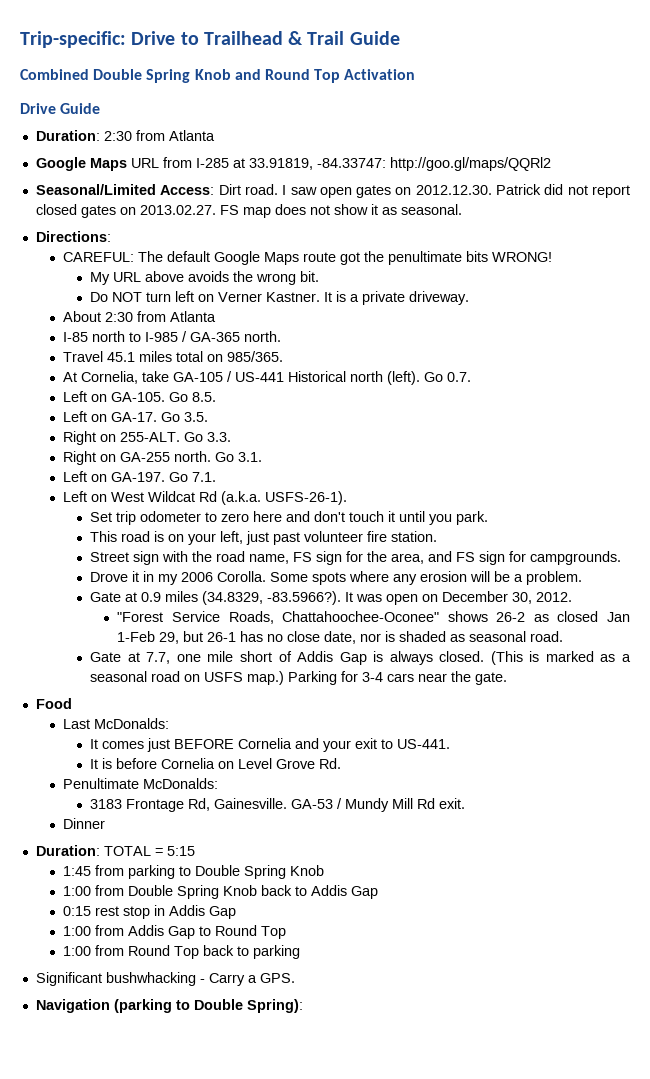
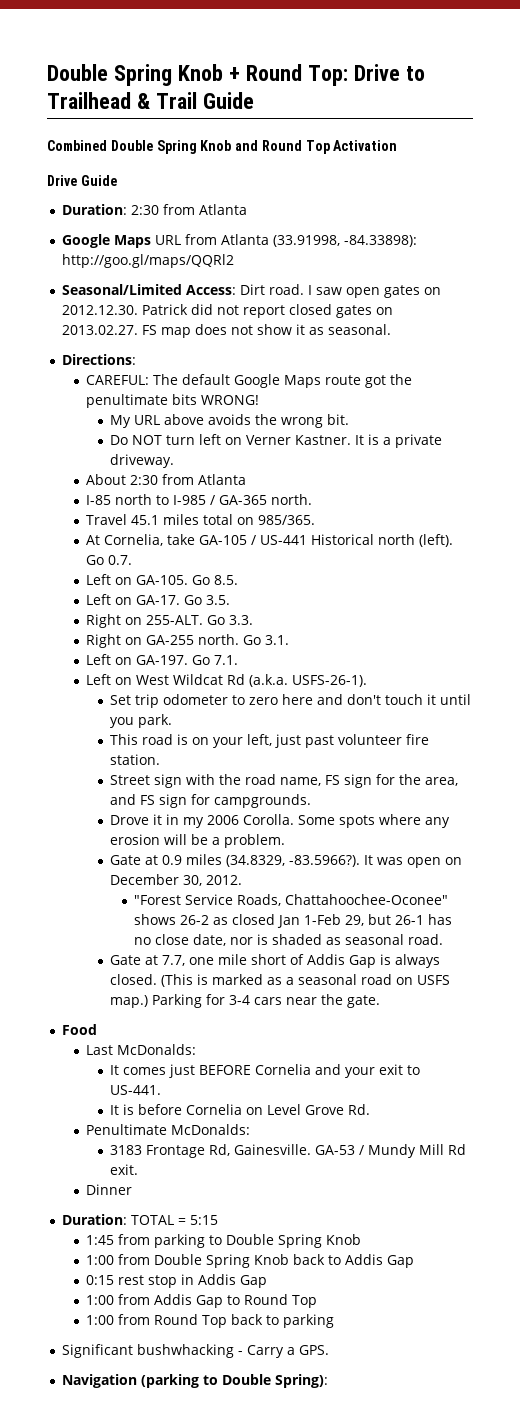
- Trip-specific: Drive to Trailhead & Trail Guide
+ Double Spring Knob + Round Top: Drive to Trailhead & Trail Guide
- Google Maps URL from I-285 at 33.91819, -84.33747: http://goo.gl/maps/QQRl2
+ Google Maps URL from Atlanta (33.91998, -84.33898): http://goo.gl/maps/QQRl2

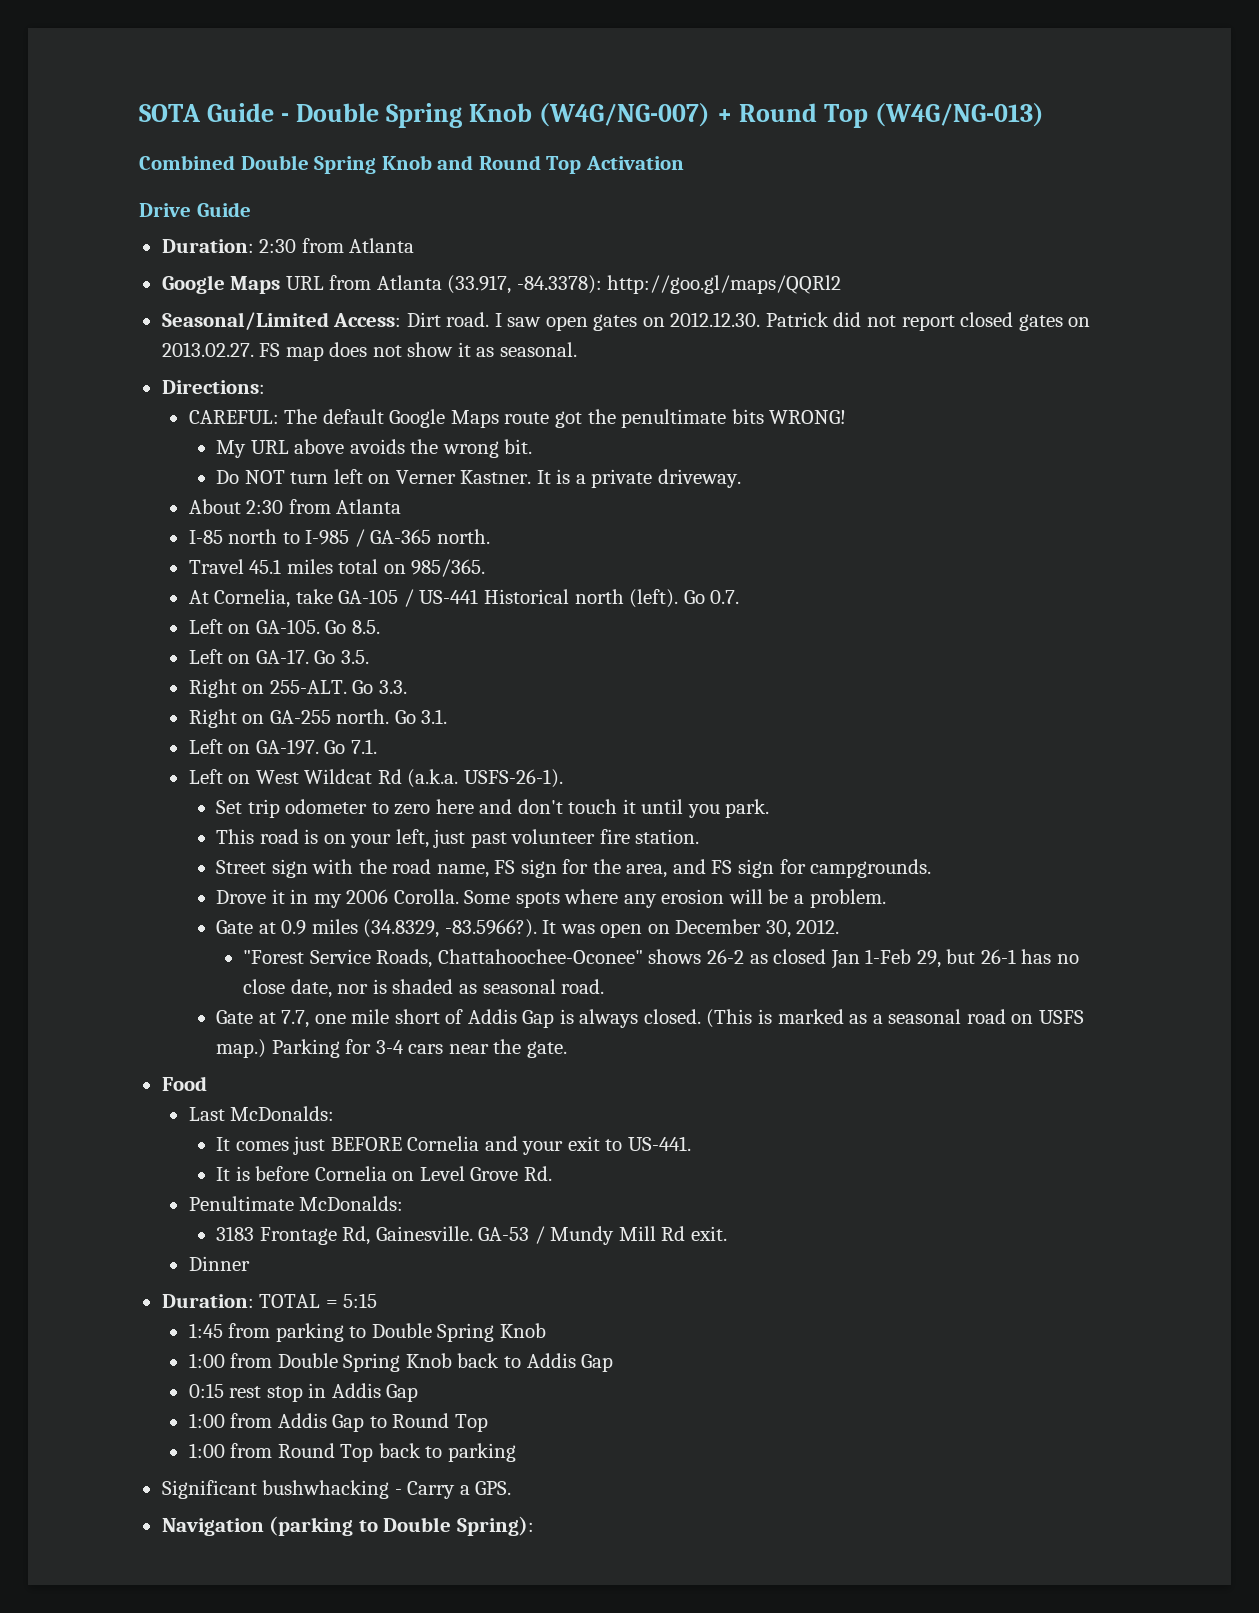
- Double Spring Knob + Round Top: Drive to Trailhead & Trail Guide
+ SOTA Guide - Double Spring Knob (W4G/NG-007) + Round Top (W4G/NG-013)
- Google Maps URL from Atlanta (33.91998, -84.33898): http://goo.gl/maps/QQRl2
+ Google Maps URL from Atlanta (33.917, -84.3378): http://goo.gl/maps/QQRl2

